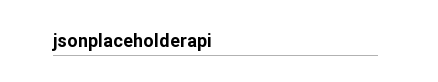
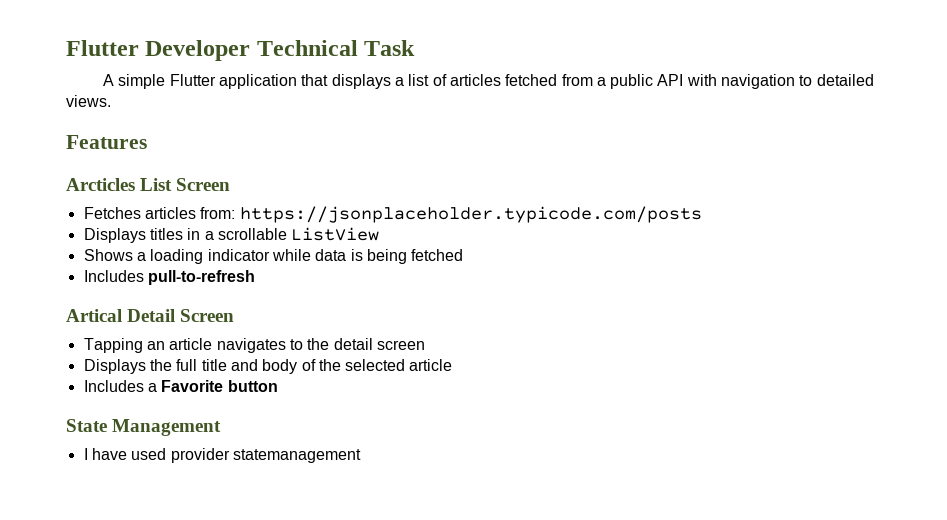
- jsonplaceholderapi
+ Flutter Developer Technical Task
+ A simple Flutter application that displays a list of articles fetched from a public API with navigation to detailed views.
+ Features
+ Arcticles List Screen
+ Fetches articles from: https://jsonplaceholder.typicode.com/posts
+ Displays titles in a scrollable ListView
+ Shows a loading indicator while data is being fetched
+ Includes pull-to-refresh
+ Artical Detail Screen
+ Tapping an article navigates to the detail screen
+ Displays the full title and body of the selected article
+ Includes a Favorite button
+ State Management
+ I have used provider statemanagement

